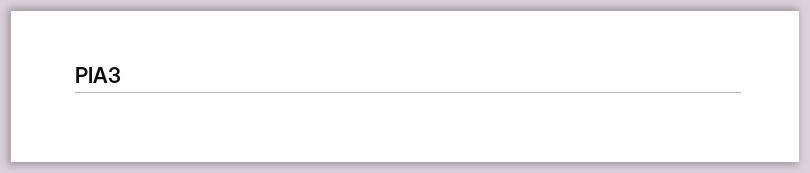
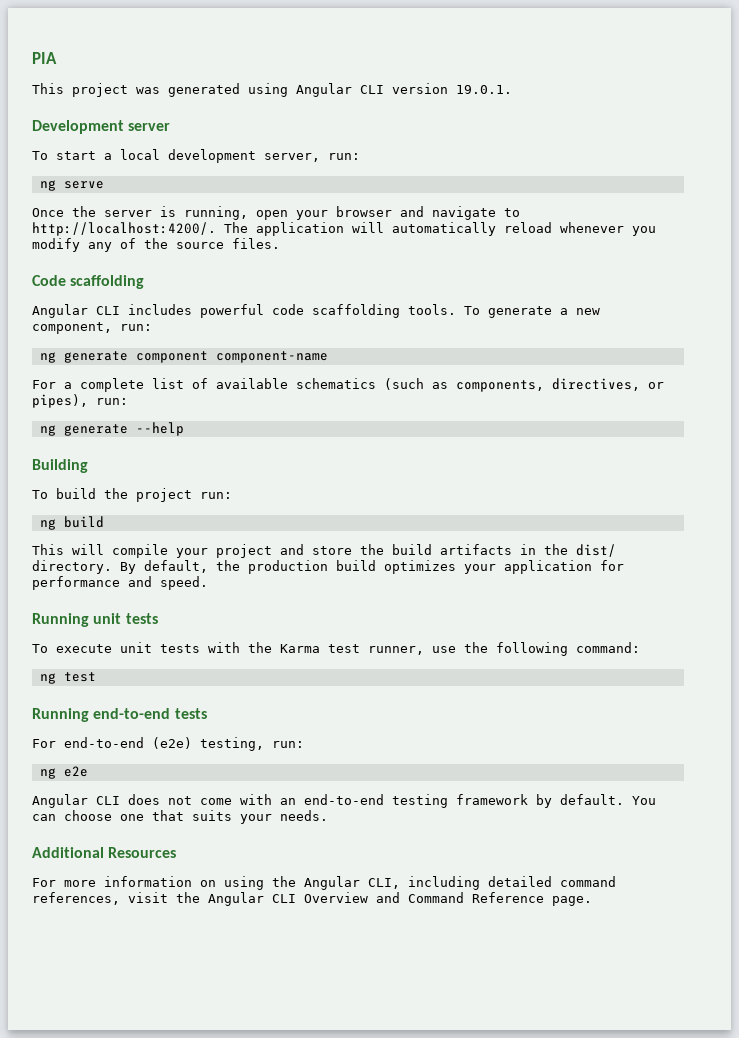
- PIA3
+ PIA
+ This project was generated using Angular CLI version 19.0.1.
+ Development server
+ To start a local development server, run:
+ ng serve
+ Once the server is running, open your browser and navigate to http://localhost:4200/. The application will automatically reload whenever you modify any of the source files.
+ Code scaffolding
+ Angular CLI includes powerful code scaffolding tools. To generate a new component, run:
+ ng generate component component-name
+ For a complete list of available schematics (such as components, directives, or pipes), run:
+ ng generate --help
+ Building
+ To build the project run:
+ ng build
+ This will compile your project and store the build artifacts in the dist/ directory. By default, the production build optimizes your application for performance and speed.
+ Running unit tests
+ To execute unit tests with the Karma test runner, use the following command:
+ ng test
+ Running end-to-end tests
+ For end-to-end (e2e) testing, run:
+ ng e2e
+ Angular CLI does not come with an end-to-end testing framework by default. You can choose one that suits your needs.
+ Additional Resources
+ For more information on using the Angular CLI, including detailed command references, visit the Angular CLI Overview and Command Reference page.

